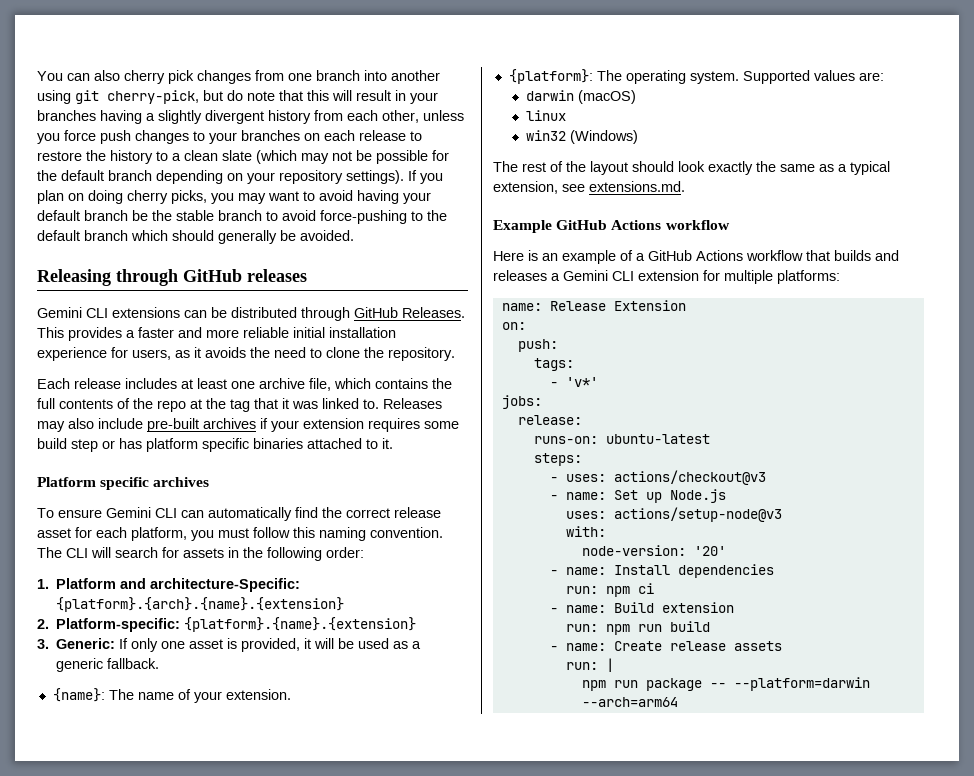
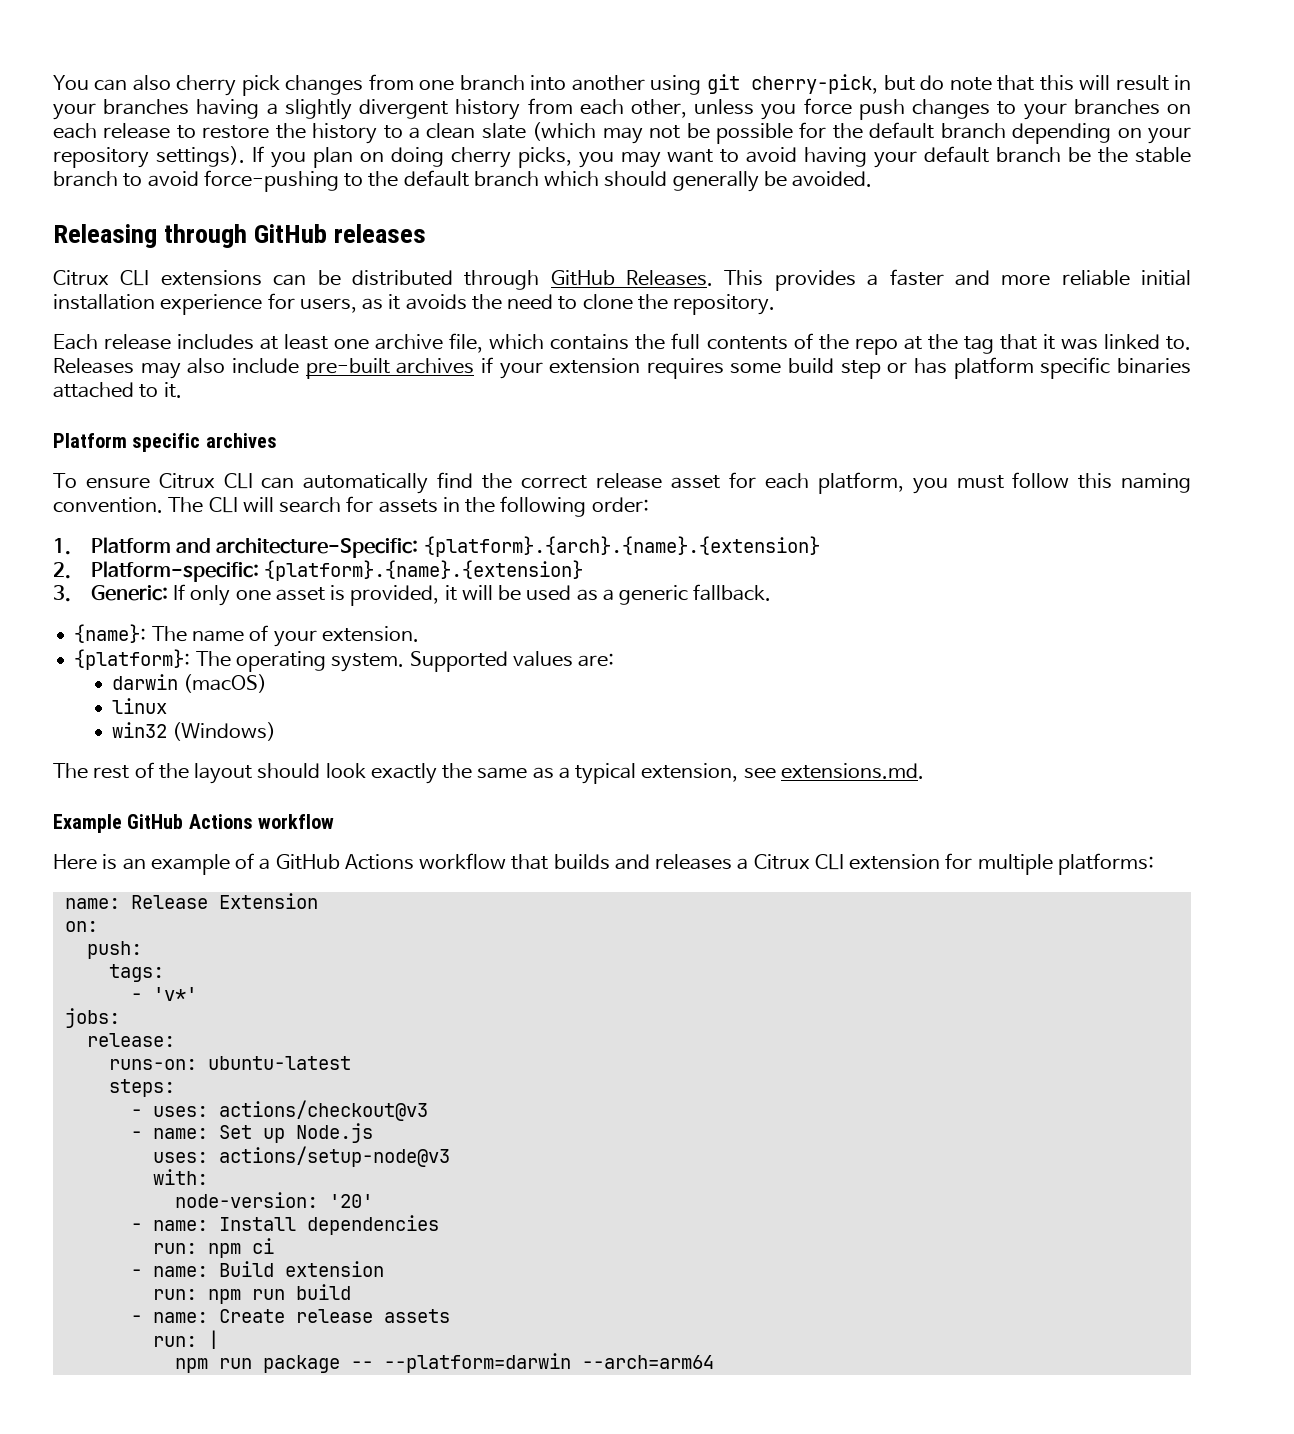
- Gemini CLI extensions can be distributed through GitHub Releases.
+ Citrux CLI extensions can be distributed through GitHub Releases.
- To ensure Gemini CLI can automatically find the correct release asset for each platform, you must follow this naming convention.
+ To ensure Citrux CLI can automatically find the correct release asset for each platform, you must follow this naming convention.
- Here is an example of a GitHub Actions workflow that builds and releases a Gemini CLI extension for multiple platforms:
+ Here is an example of a GitHub Actions workflow that builds and releases a Citrux CLI extension for multiple platforms:

